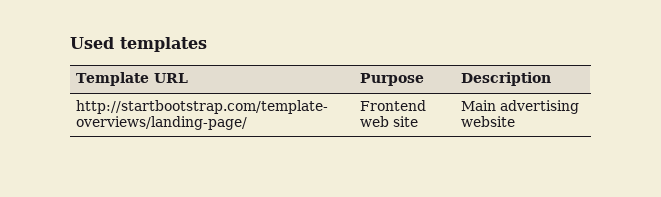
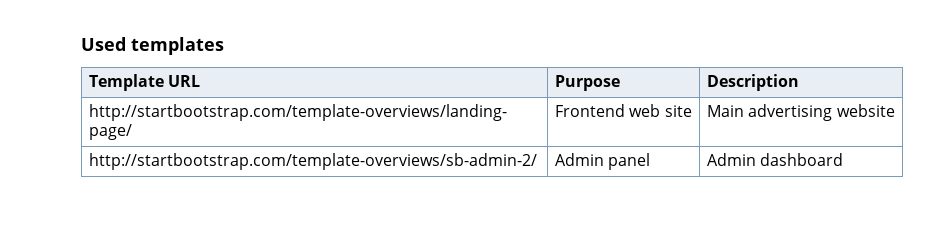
+ http://startbootstrap.com/template-overviews/sb-admin-2/ | Admin panel | Admin dashboard

